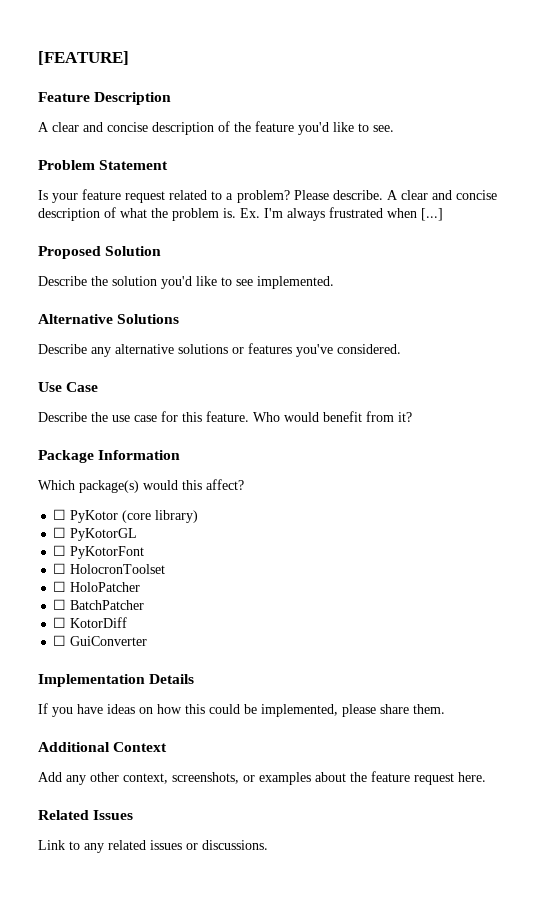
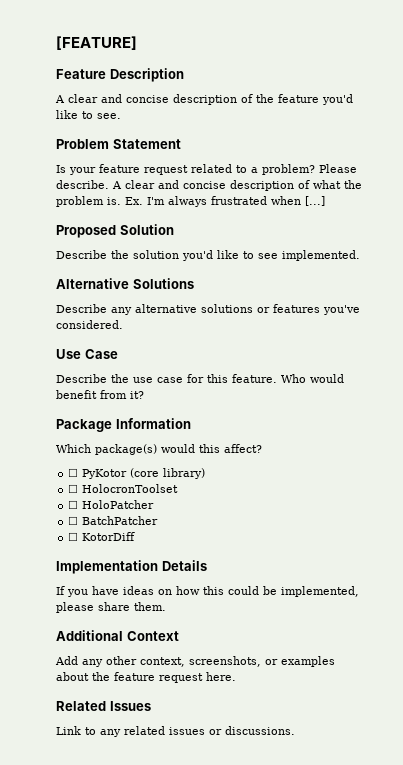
- ☐ PyKotorGL
- ☐ PyKotorFont
- ☐ GuiConverter

